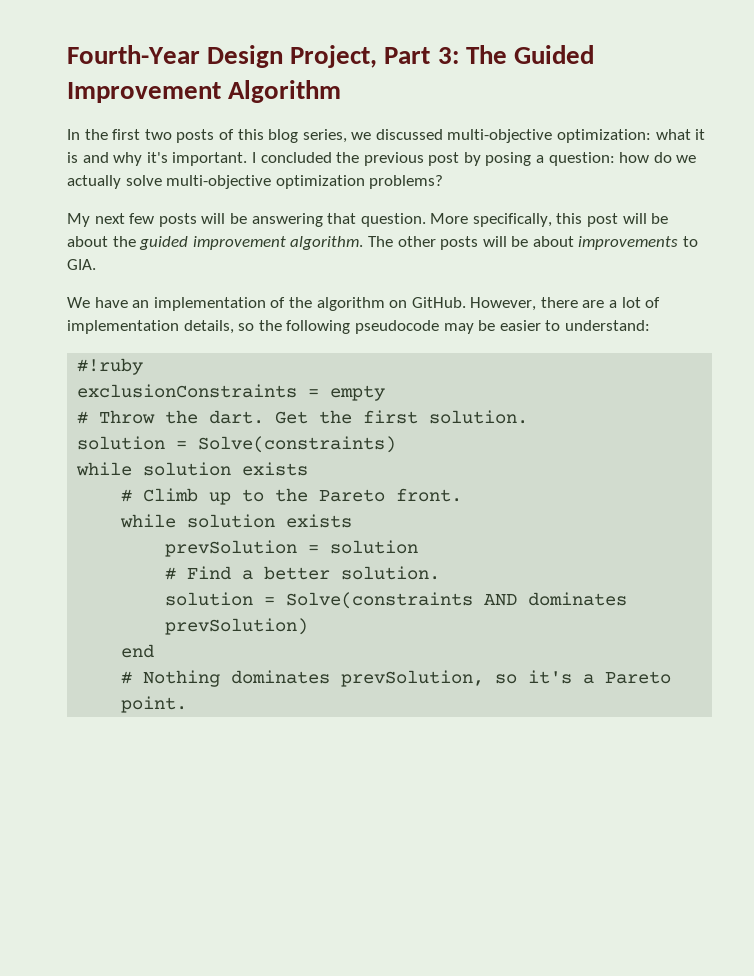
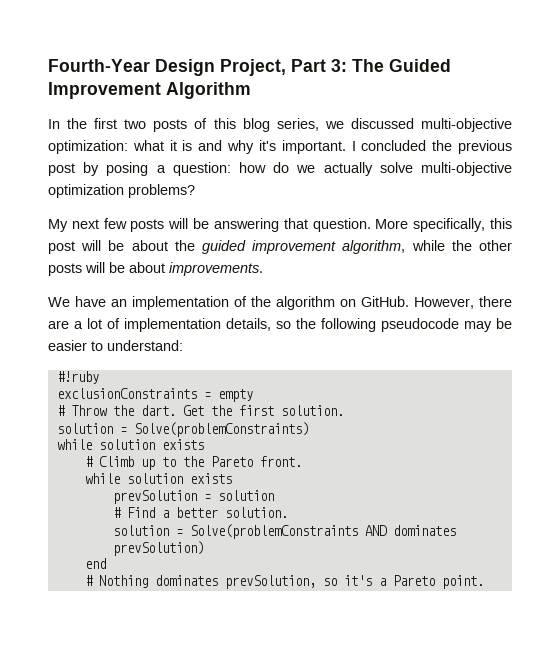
- More specifically, this post will be about the guided improvement algorithm. The other posts will be about improvements to GIA.
+ More specifically, this post will be about the guided improvement algorithm, while the other posts will be about improvements.
- solution = Solve(constraints)
+ solution = Solve(problemConstraints)
- solution = Solve(constraints AND dominates prevSolution)
+ solution = Solve(problemConstraints AND dominates prevSolution)

